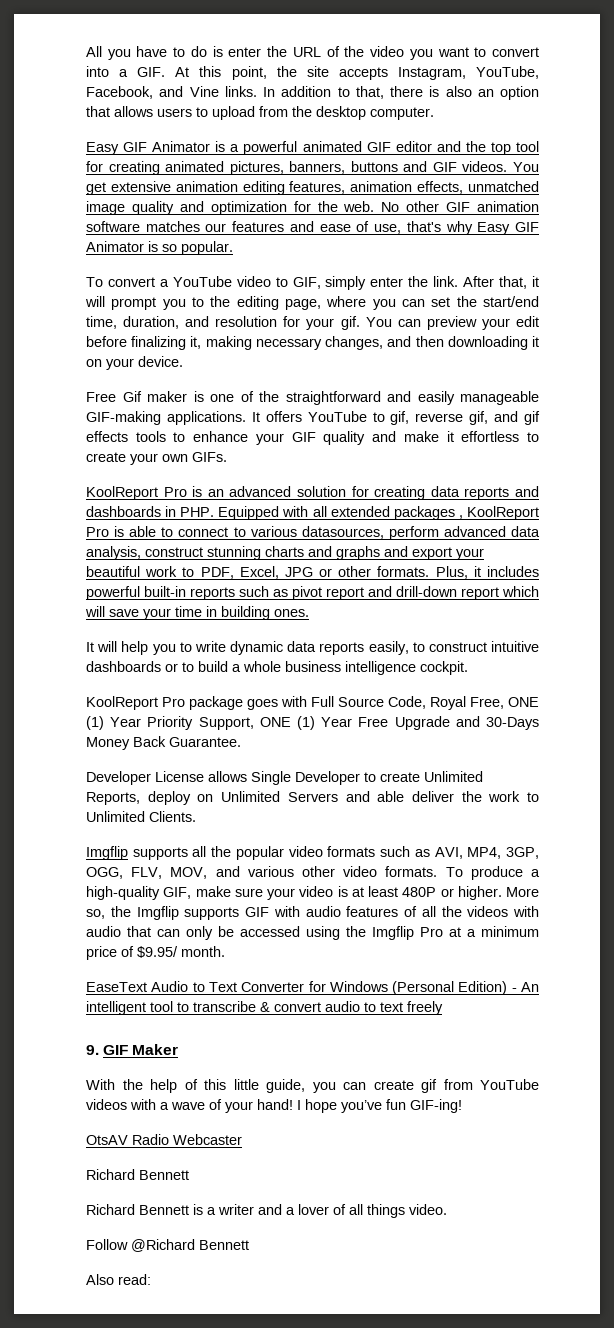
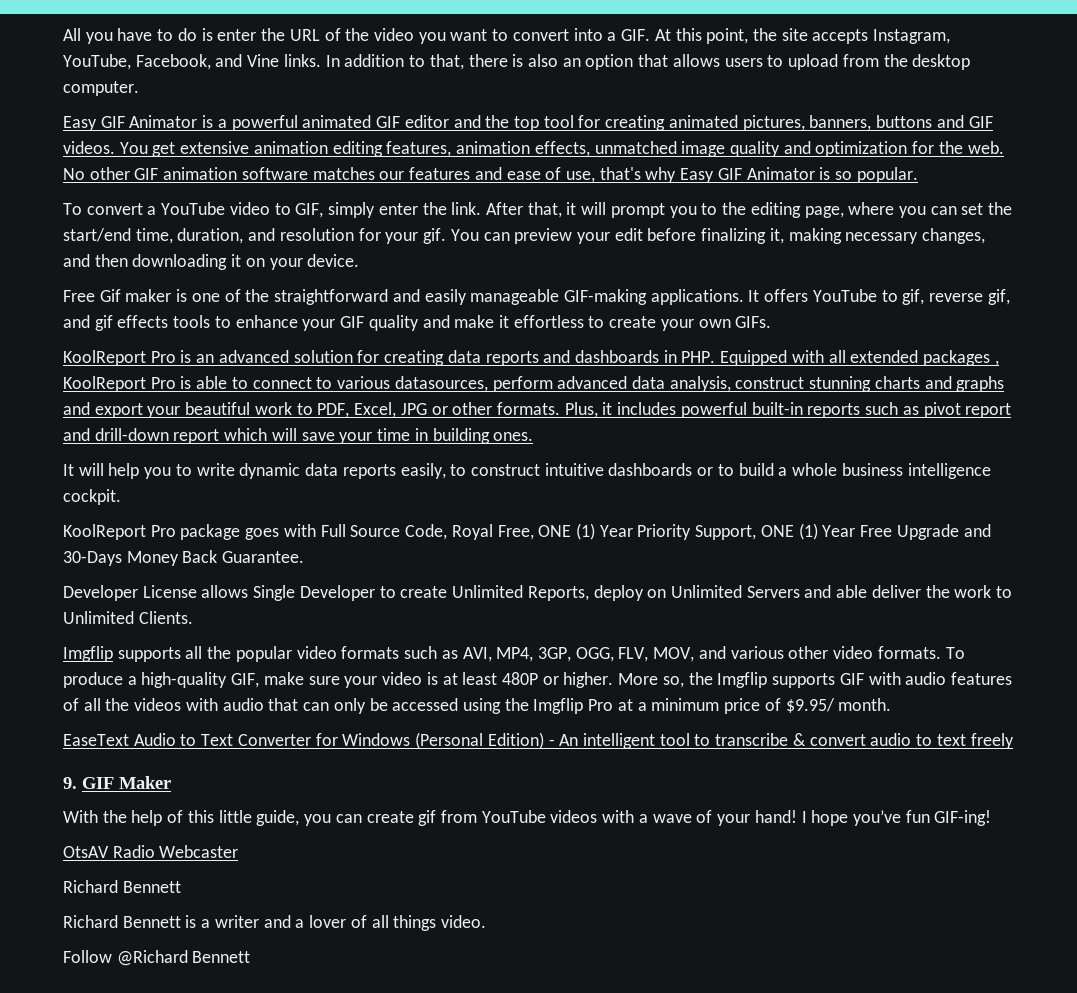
- Also read:

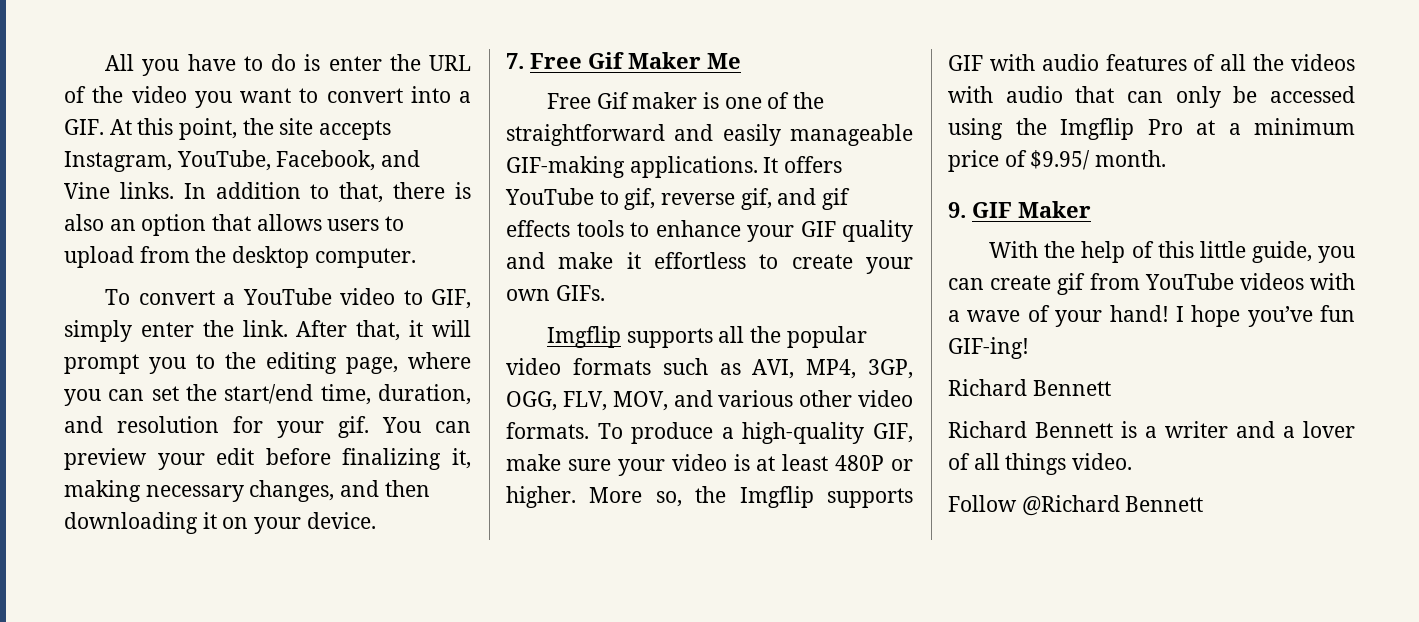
- Easy GIF Animator is a powerful animated GIF editor and the top tool for creating animated pictures, banners, buttons and GIF videos. You get extensive animation editing features, animation effects, unmatched image quality and optimization for the web. No other GIF animation software matches our features and ease of use, that's why Easy GIF Animator is so popular.
+ 7. Free Gif Maker Me
- KoolReport Pro is an advanced solution for creating data reports and dashboards in PHP. Equipped with all extended packages , KoolReport Pro is able to connect to various datasources, perform advanced data analysis, construct stunning charts and graphs and export your beautiful work to PDF, Excel, JPG or other formats. Plus, it includes powerful built-in reports such as pivot report and drill-down report which will save your time in building ones.
- It will help you to write dynamic data reports easily, to construct intuitive dashboards or to build a whole business intelligence cockpit.
- KoolReport Pro package goes with Full Source Code, Royal Free, ONE (1) Year Priority Support, ONE (1) Year Free Upgrade and 30-Days Money Back Guarantee.
- Developer License allows Single Developer to create Unlimited Reports, deploy on Unlimited Servers and able deliver the work to Unlimited Clients.
- EaseText Audio to Text Converter for Windows (Personal Edition) - An intelligent tool to transcribe & convert audio to text freely
- OtsAV Radio Webcaster

